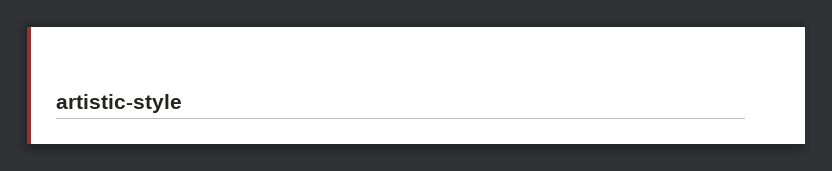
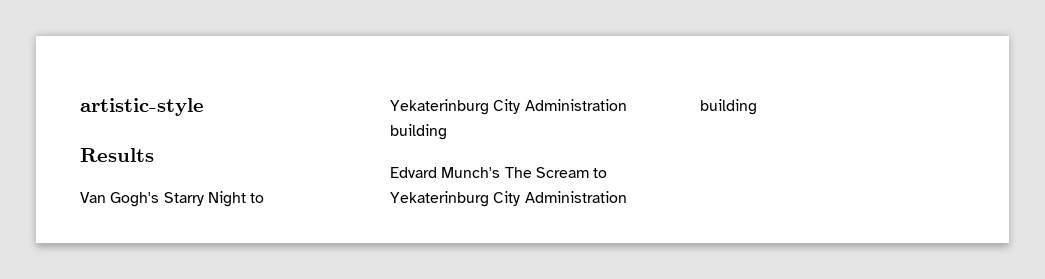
+ Results
+ Van Gogh's Starry Night to Yekaterinburg City Administration building
+ Edvard Munch's The Scream to Yekaterinburg City Administration building

